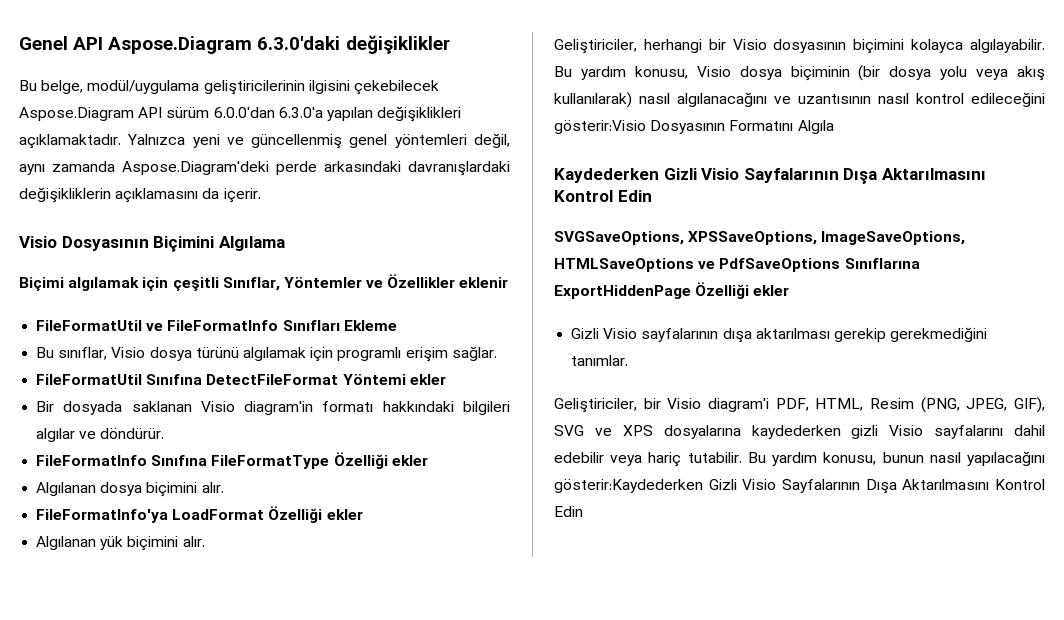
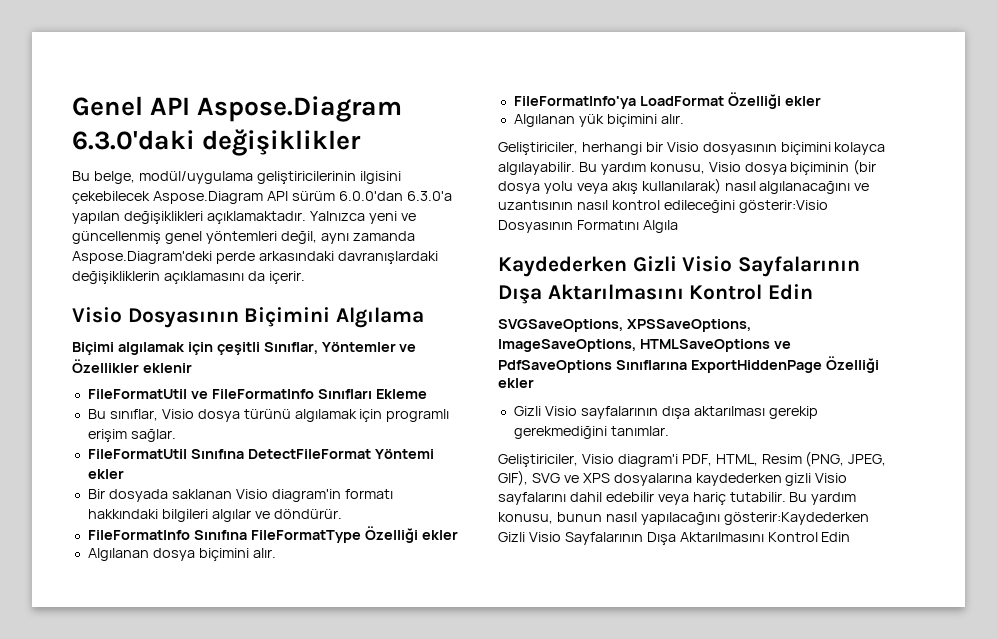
- Geliştiriciler, bir Visio diagram'i PDF, HTML, Resim (PNG, JPEG, GIF), SVG ve XPS dosyalarına kaydederken gizli Visio sayfalarını dahil edebilir veya hariç tutabilir.
+ Geliştiriciler, Visio diagram'i PDF, HTML, Resim (PNG, JPEG, GIF), SVG ve XPS dosyalarına kaydederken gizli Visio sayfalarını dahil edebilir veya hariç tutabilir.

